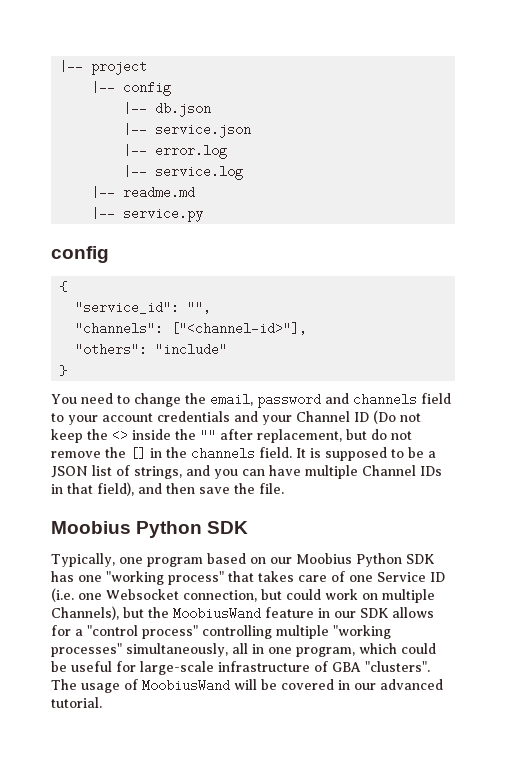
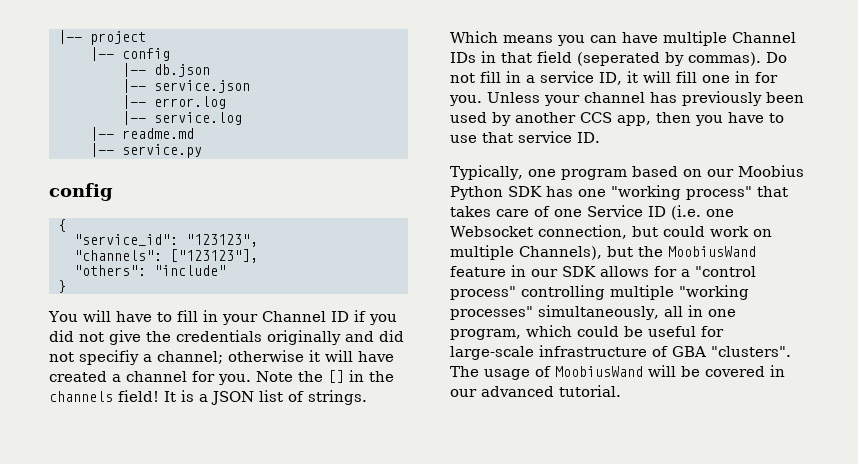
- "service_id": "",
+ "service_id": "123123",
- "channels": ["<channel-id>"],
+ "channels": ["123123"],
- You need to change the email, password and channels field to your account credentials and your Channel ID (Do not keep the <> inside the "" after replacement, but do not remove the [] in the channels field.
+ You will have to fill in your Channel ID if you did not give the credentials originally and did not specifiy a channel; otherwise it will have created a channel for you. Note the [] in the channels field!
- It is supposed to be a JSON list of strings, and you can have multiple Channel IDs in that field), and then save the file.
- Moobius Python SDK
+ It is a JSON list of strings. Which means you can have multiple Channel IDs in that field (seperated by commas). Do not fill in a service ID, it will fill one in for you. Unless your channel has previously been used by another CCS app, then you have to use that service ID.

